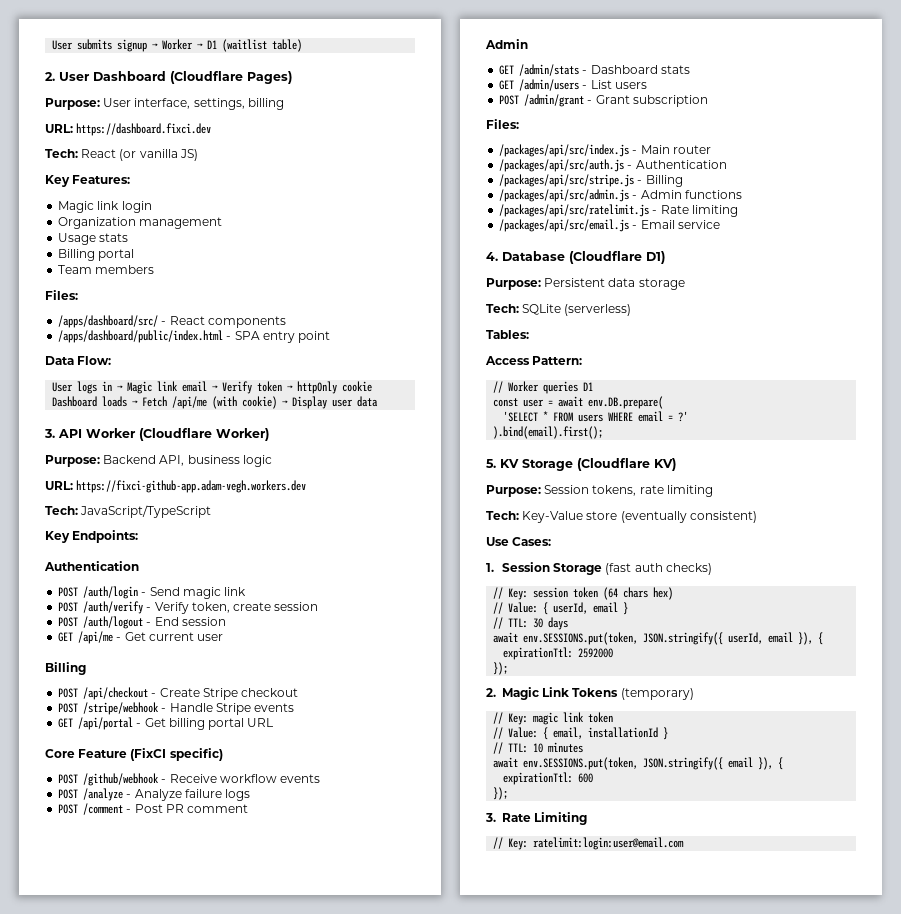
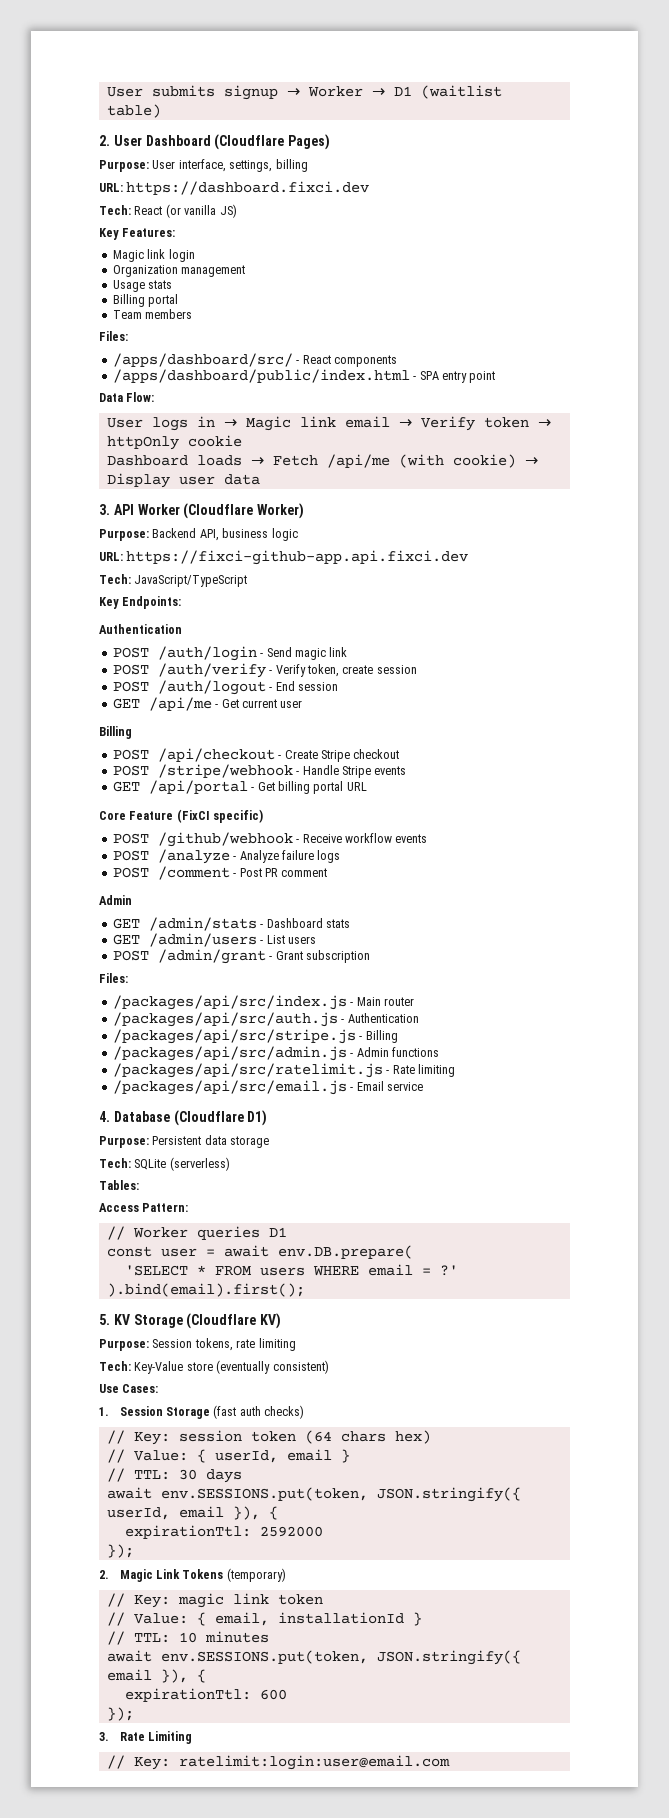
- URL: https://fixci-github-app.adam-vegh.workers.dev
+ URL: https://fixci-github-app.api.fixci.dev

